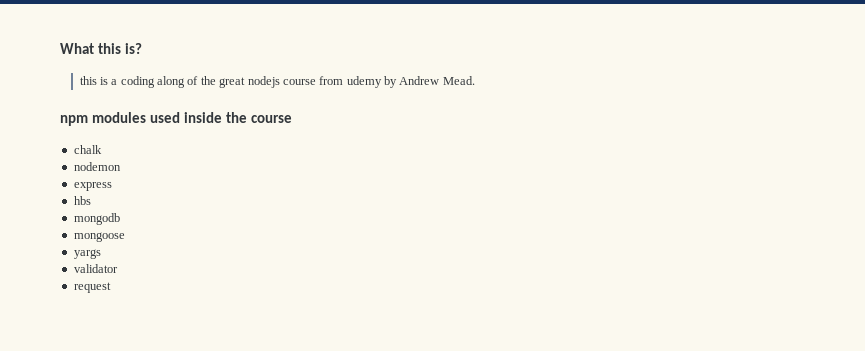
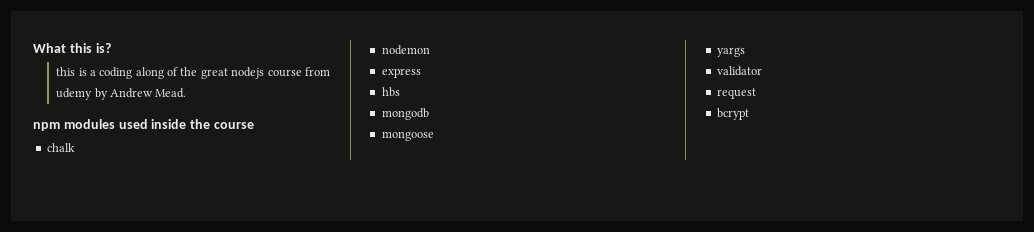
+ bcrypt

